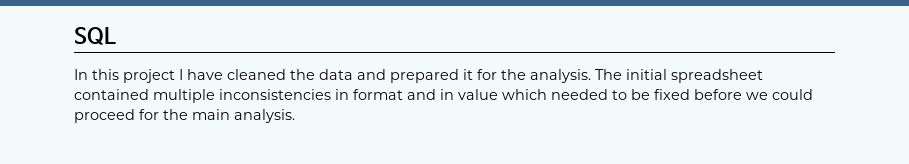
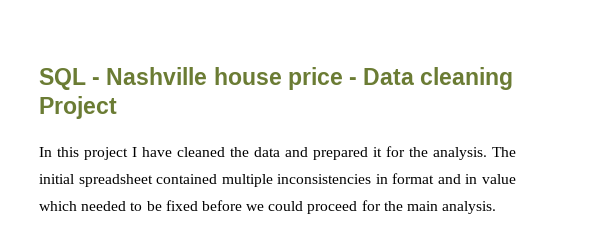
- SQL
+ SQL - Nashville house price - Data cleaning Project

